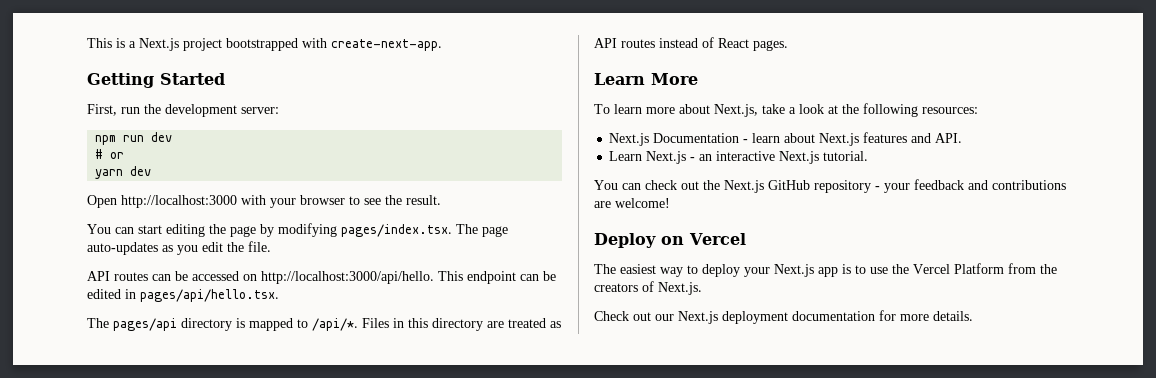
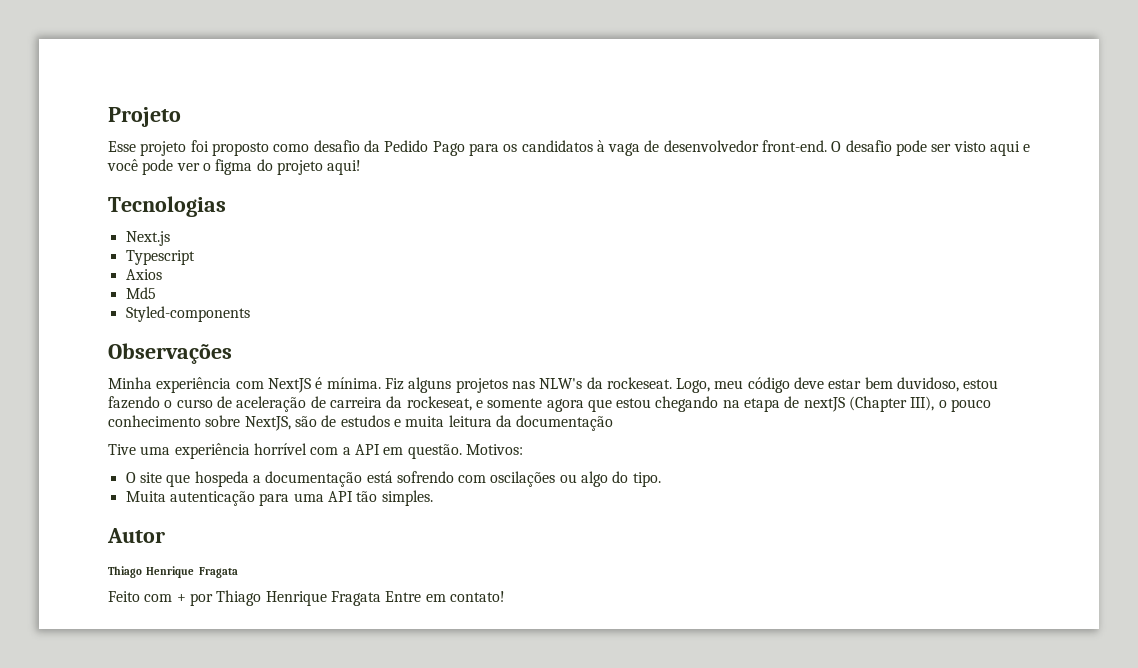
- This is a Next.js project bootstrapped with create-next-app.
- Getting Started
- First, run the development server:
- npm run dev
- # or
- yarn dev
- Open http://localhost:3000 with your browser to see the result.
- You can start editing the page by modifying pages/index.tsx. The page auto-updates as you edit the file.
- API routes can be accessed on http://localhost:3000/api/hello. This endpoint can be edited in pages/api/hello.tsx.
- The pages/api directory is mapped to /api/*. Files in this directory are treated as API routes instead of React pages.
- Learn More
- To learn more about Next.js, take a look at the following resources:
- Next.js Documentation - learn about Next.js features and API.
- Learn Next.js - an interactive Next.js tutorial.
- You can check out the Next.js GitHub repository - your feedback and contributions are welcome!
- Deploy on Vercel
- The easiest way to deploy your Next.js app is to use the Vercel Platform from the creators of Next.js.
- Check out our Next.js deployment documentation for more details.
+ Projeto
+ Esse projeto foi proposto como desafio da Pedido Pago para os candidatos à vaga de desenvolvedor front-end. O desafio pode ser visto aqui e você pode ver o figma do projeto aqui!
+ Tecnologias
+ Next.js
+ Typescript
+ Axios
+ Md5
+ Styled-components
+ Observações
+ Minha experiência com NextJS é mínima. Fiz alguns projetos nas NLW's da rockeseat. Logo, meu código deve estar bem duvidoso, estou fazendo o curso de aceleração de carreira da rockeseat, e somente agora que estou chegando na etapa de nextJS (Chapter III), o pouco conhecimento sobre NextJS, são de estudos e muita leitura da documentação
+ Tive uma experiência horrível com a API em questão. Motivos:
+ O site que hospeda a documentação está sofrendo com oscilações ou algo do tipo.
+ Muita autenticação para uma API tão simples.
+ Autor
+ Thiago Henrique Fragata
+ Feito com + por Thiago Henrique Fragata Entre em contato!

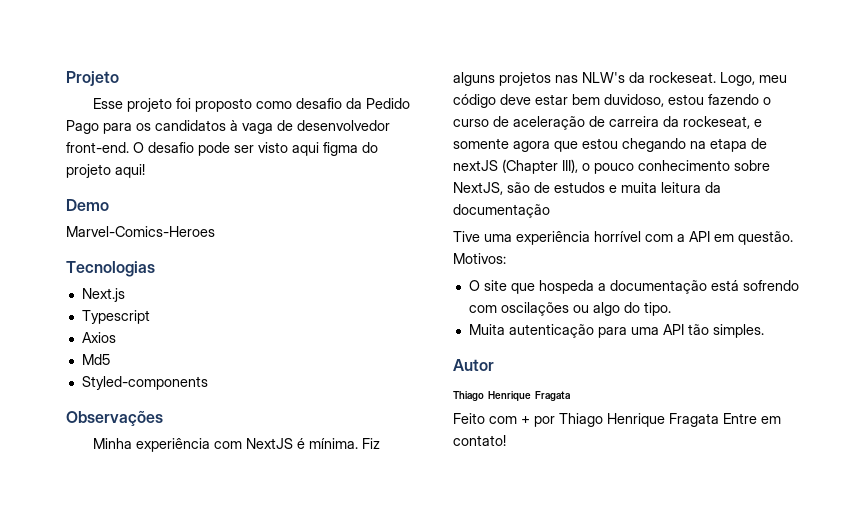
- O desafio pode ser visto aqui e você pode ver o figma do projeto aqui!
+ O desafio pode ser visto aqui figma do projeto aqui!
+ Demo
+ Marvel-Comics-Heroes

